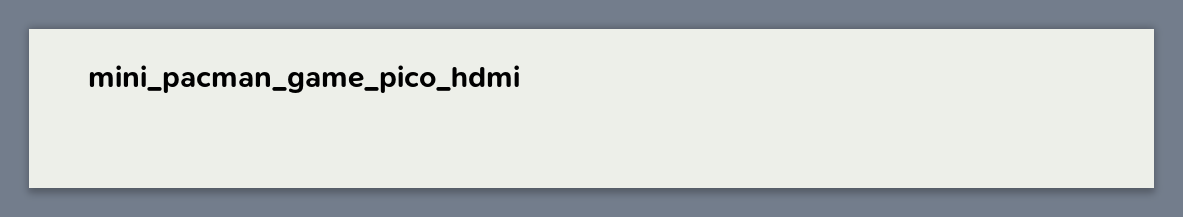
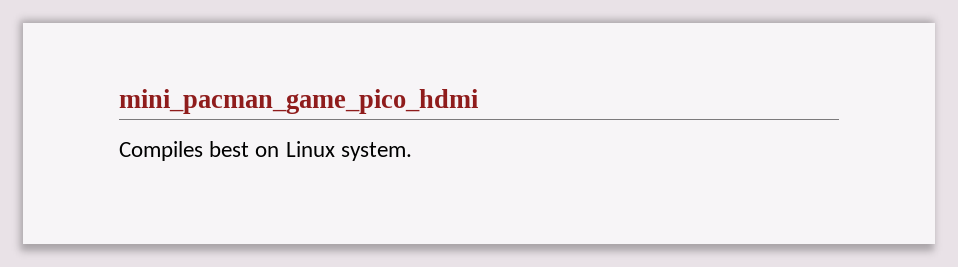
+ Compiles best on Linux system.

